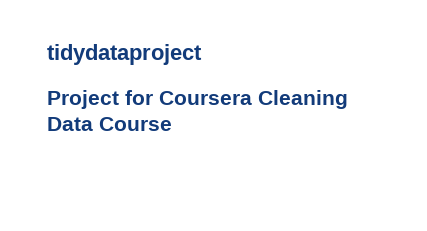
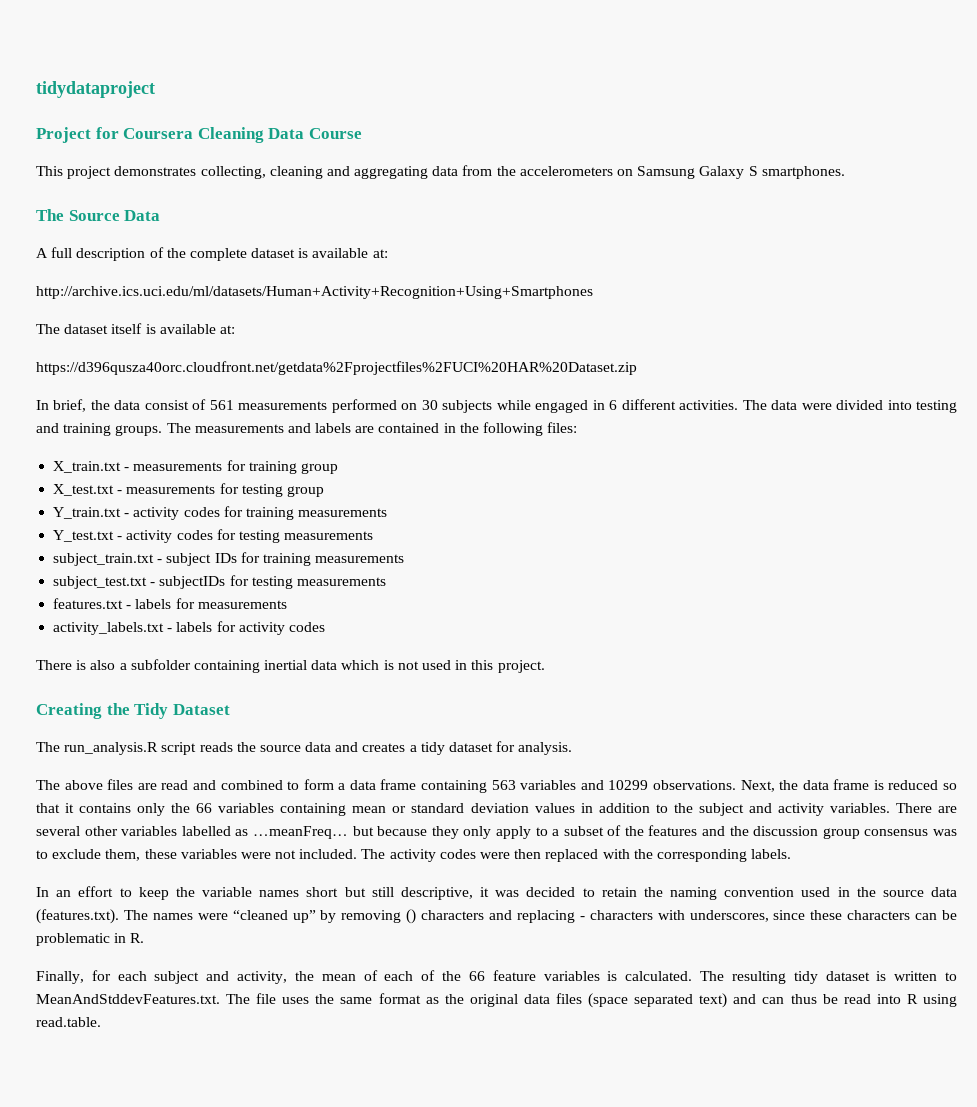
+ This project demonstrates collecting, cleaning and aggregating data from the accelerometers on Samsung Galaxy S smartphones.
+ The Source Data
+ A full description of the complete dataset is available at:
+ http://archive.ics.uci.edu/ml/datasets/Human+Activity+Recognition+Using+Smartphones
+ The dataset itself is available at:
+ https://d396qusza40orc.cloudfront.net/getdata%2Fprojectfiles%2FUCI%20HAR%20Dataset.zip
+ In brief, the data consist of 561 measurements performed on 30 subjects while engaged in 6 different activities. The data were divided into testing and training groups. The measurements and labels are contained in the following files:
+ X_train.txt - measurements for training group
+ X_test.txt - measurements for testing group
+ Y_train.txt - activity codes for training measurements
+ Y_test.txt - activity codes for testing measurements
+ subject_train.txt - subject IDs for training measurements
+ subject_test.txt - subjectIDs for testing measurements
+ features.txt - labels for measurements
+ activity_labels.txt - labels for activity codes
+ There is also a subfolder containing inertial data which is not used in this project.
+ Creating the Tidy Dataset
+ The run_analysis.R script reads the source data and creates a tidy dataset for analysis.
+ The above files are read and combined to form a data frame containing 563 variables and 10299 observations. Next, the data frame is reduced so that it contains only the 66 variables containing mean or standard deviation values in addition to the subject and activity variables. There are several other variables labelled as …meanFreq… but because they only apply to a subset of the features and the discussion group consensus was to exclude them, these variables were not included. The activity codes were then replaced with the corresponding labels.
+ In an effort to keep the variable names short but still descriptive, it was decided to retain the naming convention used in the source data (features.txt). The names were “cleaned up” by removing () characters and replacing - characters with underscores, since these characters can be problematic in R.
+ Finally, for each subject and activity, the mean of each of the 66 feature variables is calculated. The resulting tidy dataset is written to MeanAndStddevFeatures.txt. The file uses the same format as the original data files (space separated text) and can thus be read into R using read.table.

